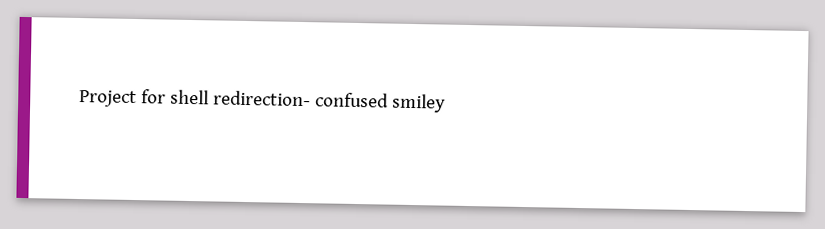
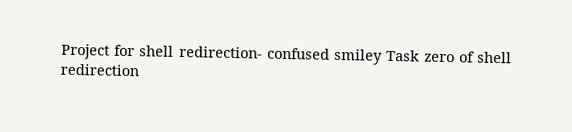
- Project for shell redirection- confused smiley
+ Project for shell redirection- confused smiley Task zero of shell redirection

